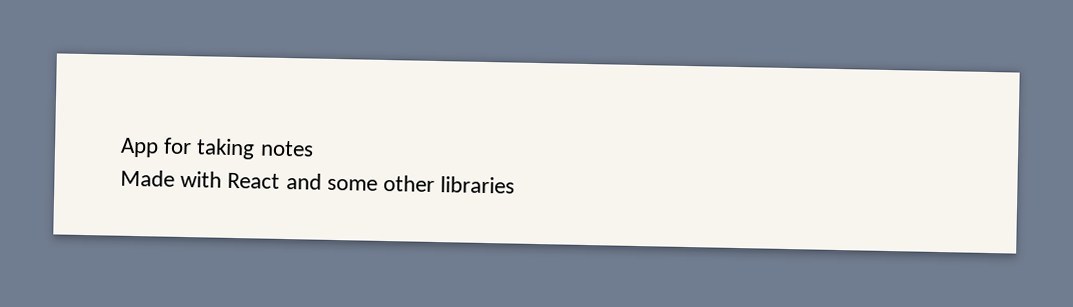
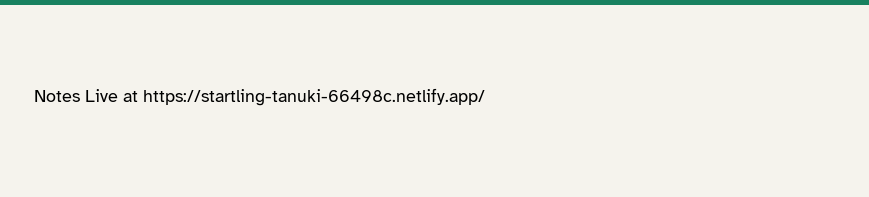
- App for taking notes
- Made with React and some other libraries
+ Notes Live at https://startling-tanuki-66498c.netlify.app/

